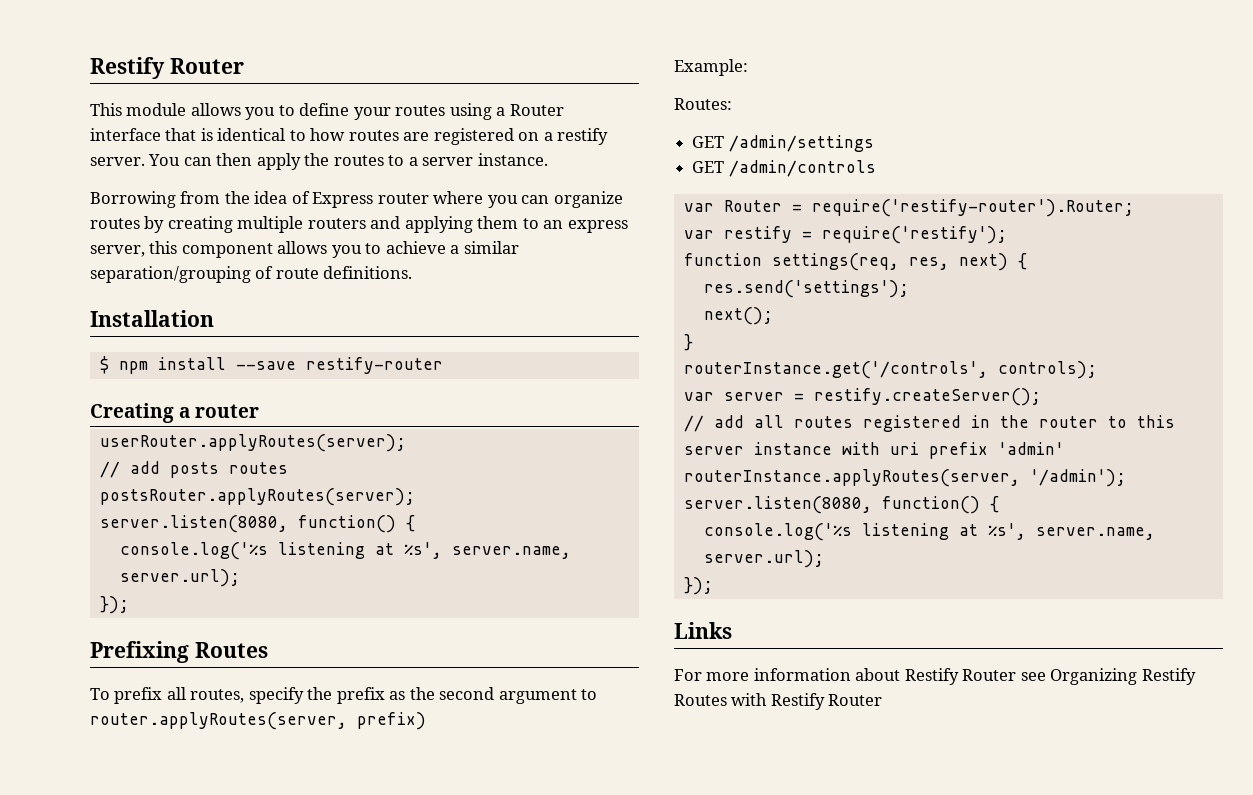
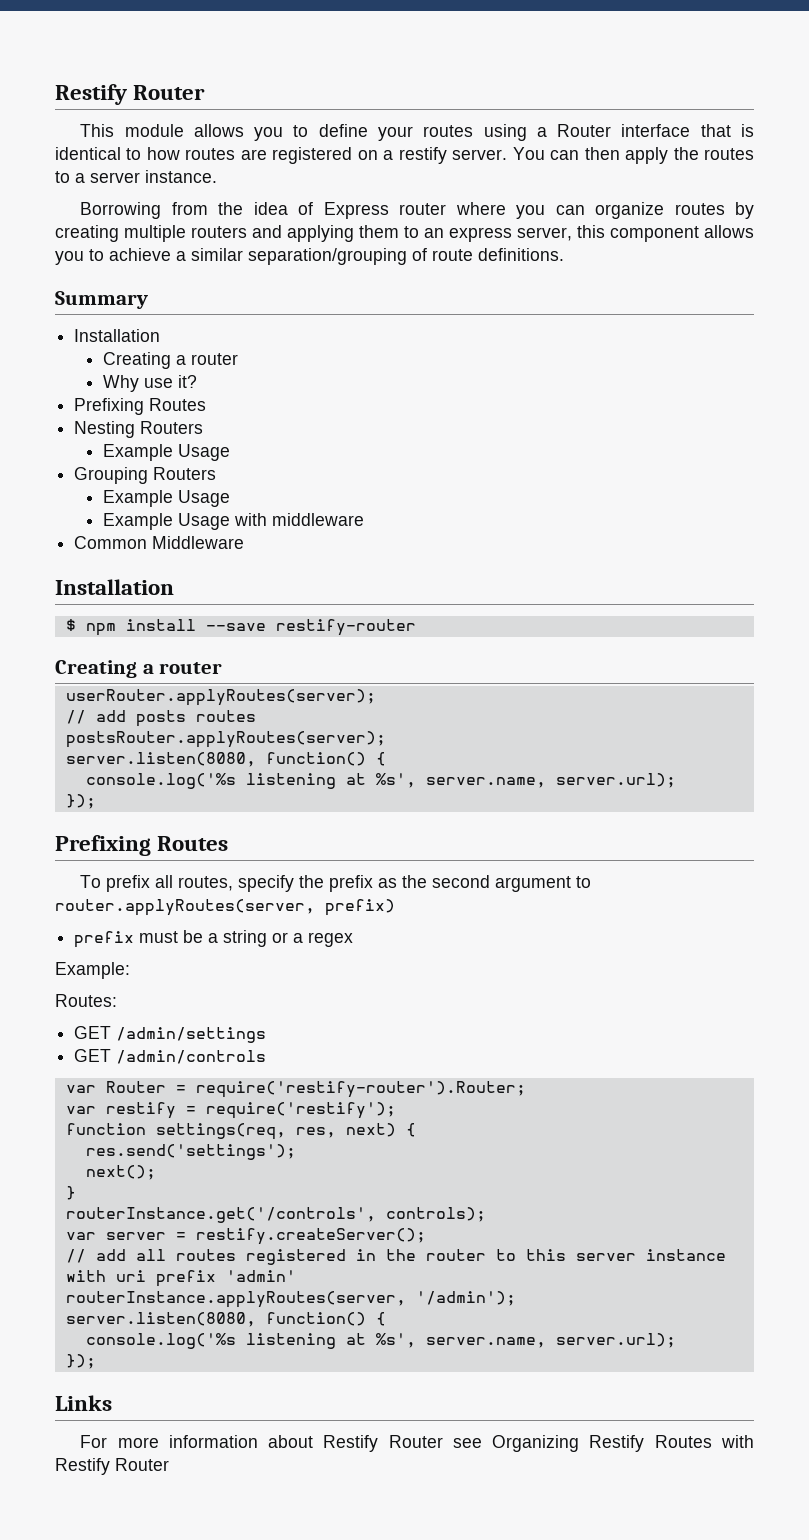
+ Summary
+ Installation
+ Creating a router
+ Why use it?
+ Prefixing Routes
+ Nesting Routers
+ Example Usage
+ Grouping Routers
+ Example Usage
+ Example Usage with middleware
+ Common Middleware
+ prefix must be a string or a regex

